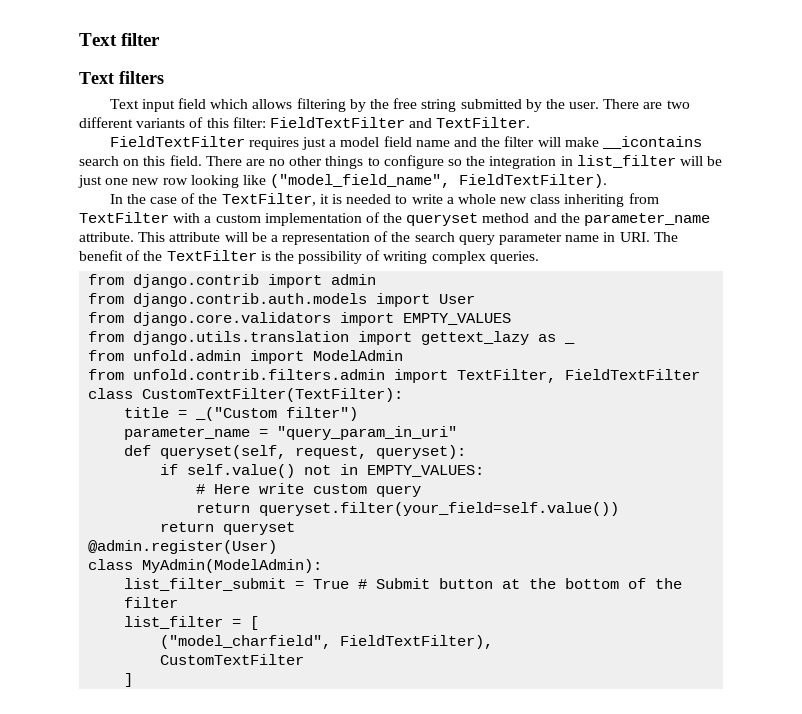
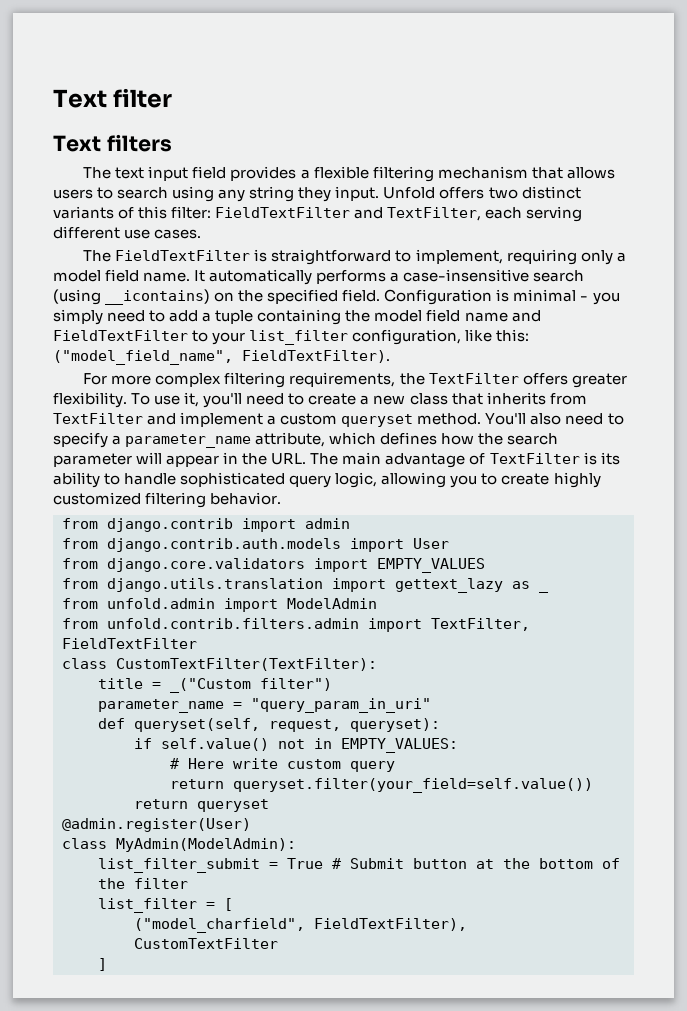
- Text input field which allows filtering by the free string submitted by the user. There are two different variants of this filter: FieldTextFilter and TextFilter.
- FieldTextFilter requires just a model field name and the filter will make __icontains search on this field. There are no other things to configure so the integration in list_filter will be just one new row looking like ("model_field_name", FieldTextFilter).
- In the case of the TextFilter, it is needed to write a whole new class inheriting from TextFilter with a custom implementation of the queryset method and the parameter_name attribute. This attribute will be a representation of the search query parameter name in URI. The benefit of the TextFilter is the possibility of writing complex queries.
+ The text input field provides a flexible filtering mechanism that allows users to search using any string they input. Unfold offers two distinct variants of this filter: FieldTextFilter and TextFilter, each serving different use cases.
+ The FieldTextFilter is straightforward to implement, requiring only a model field name. It automatically performs a case-insensitive search (using __icontains) on the specified field. Configuration is minimal - you simply need to add a tuple containing the model field name and FieldTextFilter to your list_filter configuration, like this: ("model_field_name", FieldTextFilter).
+ For more complex filtering requirements, the TextFilter offers greater flexibility. To use it, you'll need to create a new class that inherits from TextFilter and implement a custom queryset method. You'll also need to specify a parameter_name attribute, which defines how the search parameter will appear in the URL. The main advantage of TextFilter is its ability to handle sophisticated query logic, allowing you to create highly customized filtering behavior.

